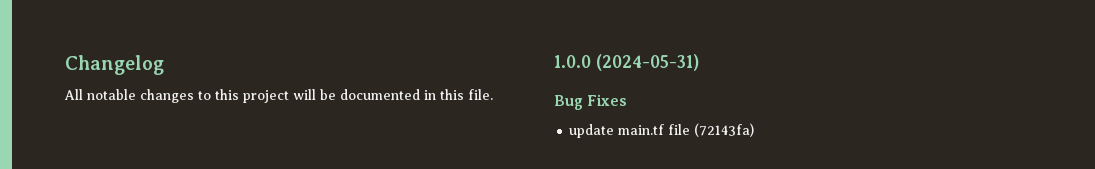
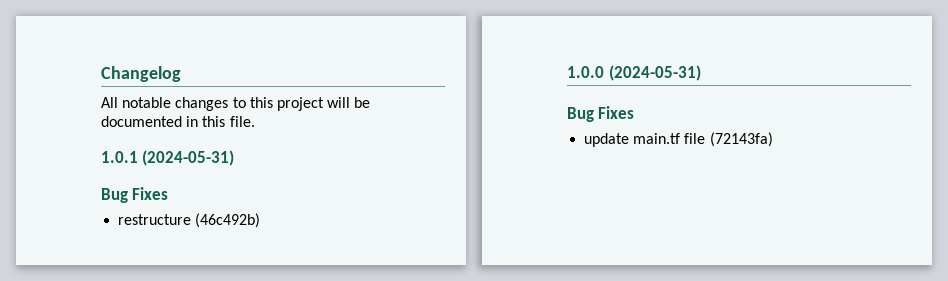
+ 1.0.1 (2024-05-31)
+ Bug Fixes
+ restructure (46c492b)

